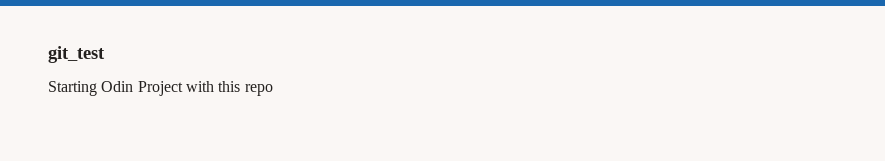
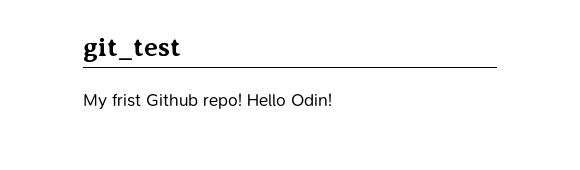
- Starting Odin Project with this repo
+ My frist Github repo! Hello Odin!

